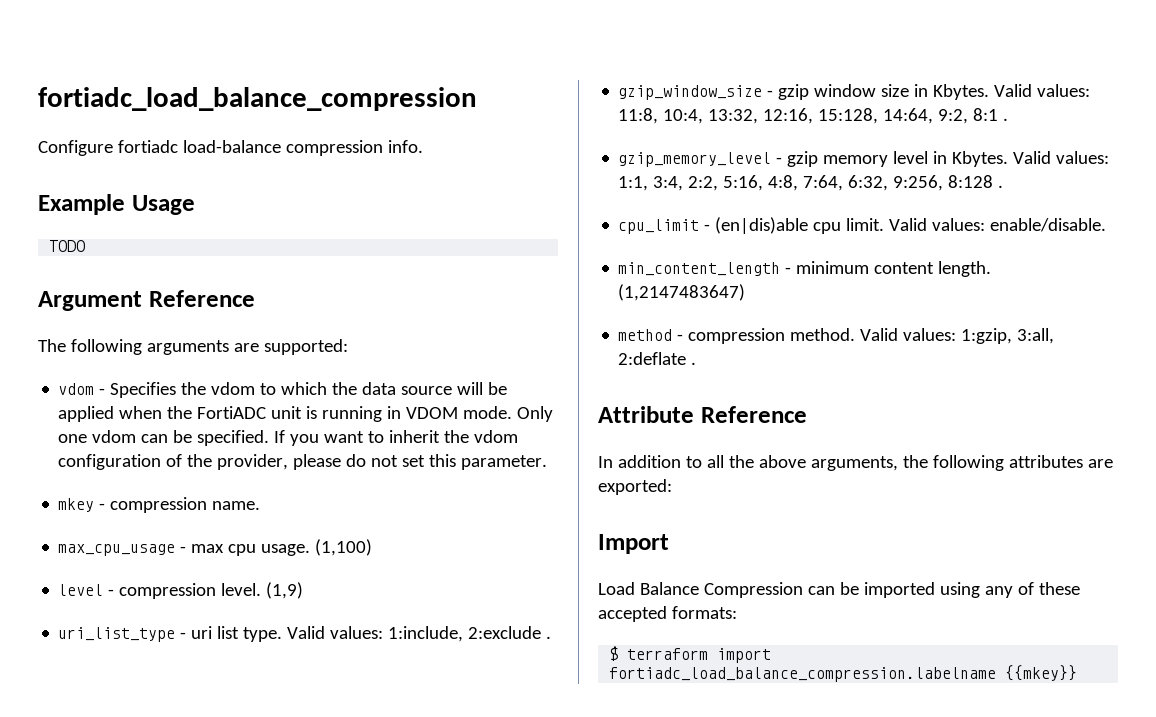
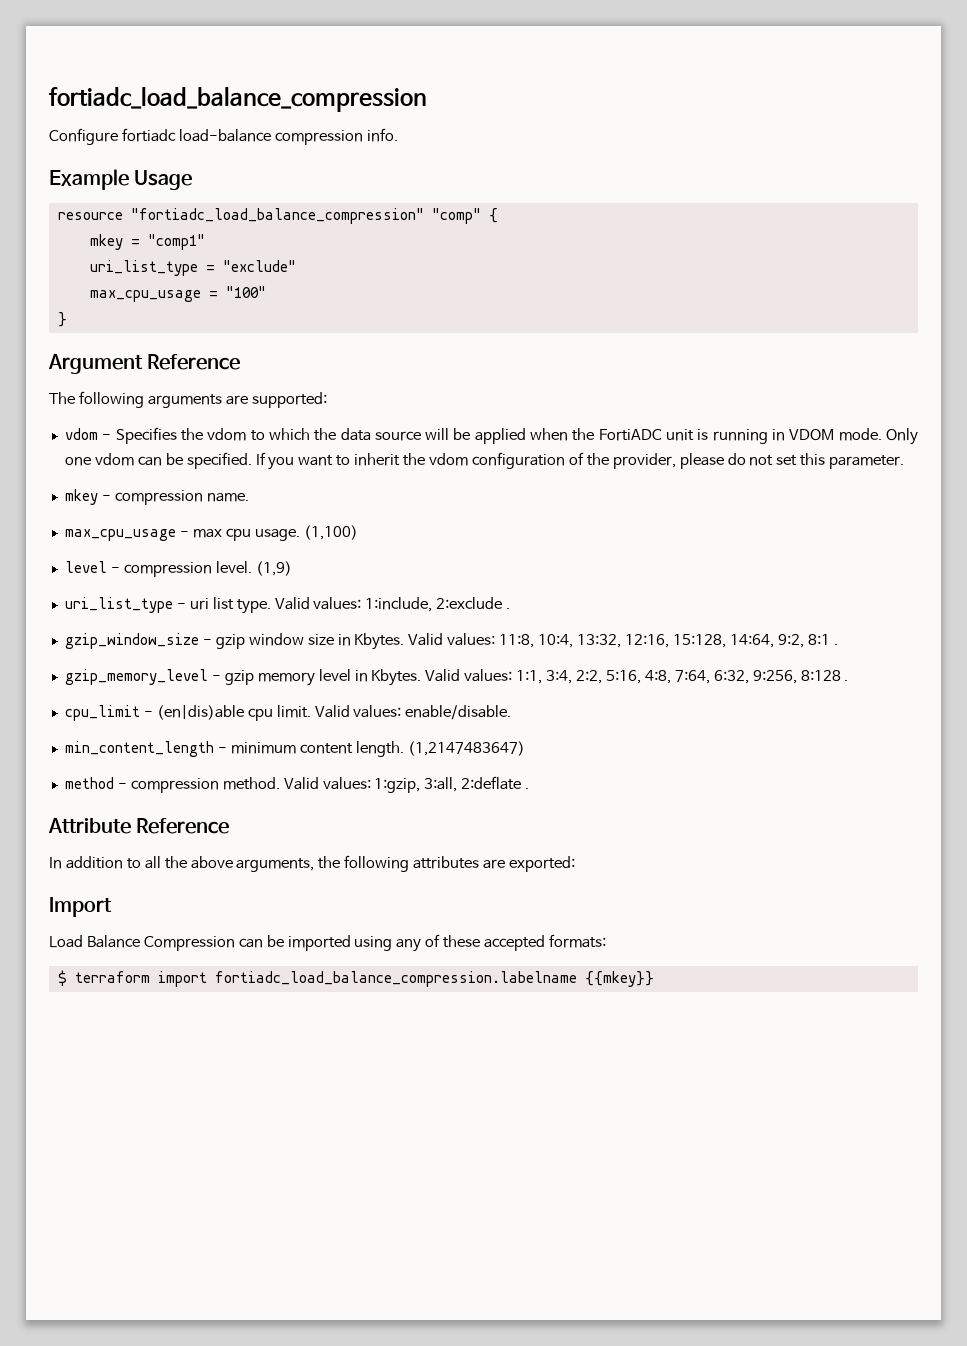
- TODO
+ resource "fortiadc_load_balance_compression" "comp" {
+ mkey = "comp1"
+ uri_list_type = "exclude"
+ max_cpu_usage = "100"
+ }

